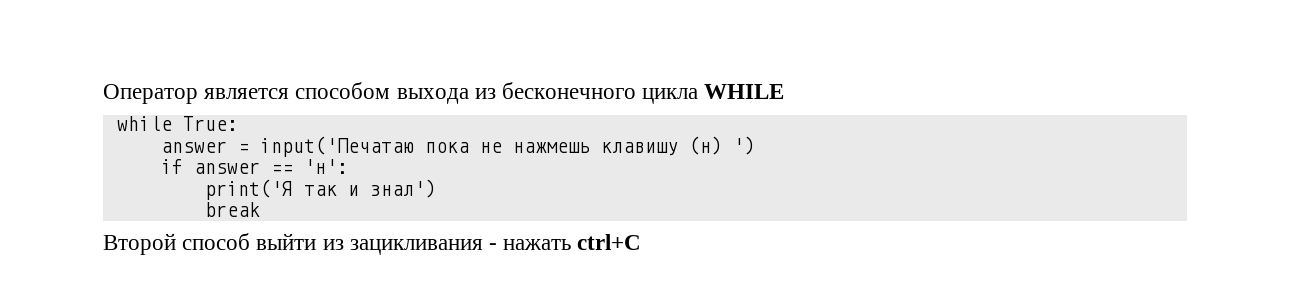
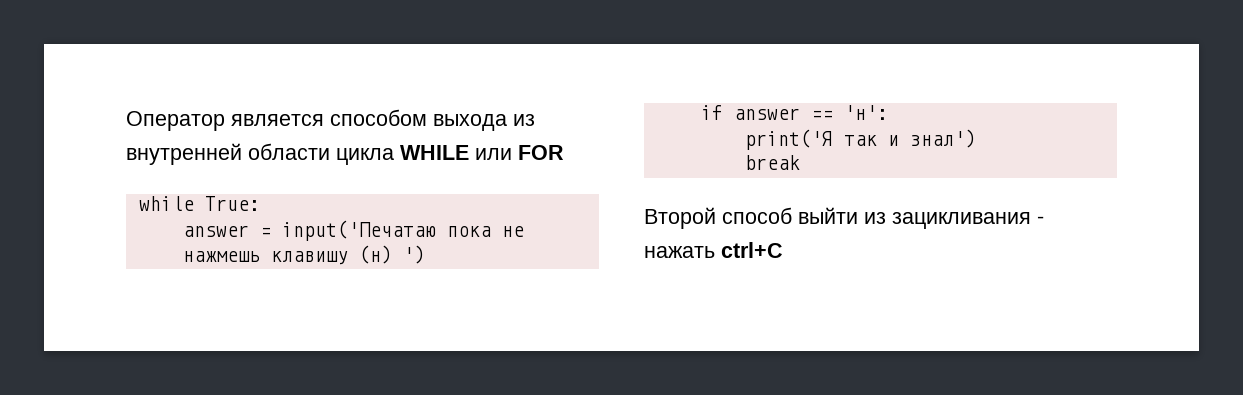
- Оператор является способом выхода из бесконечного цикла WHILE
+ Оператор является способом выхода из внутренней области цикла WHILE или FOR

